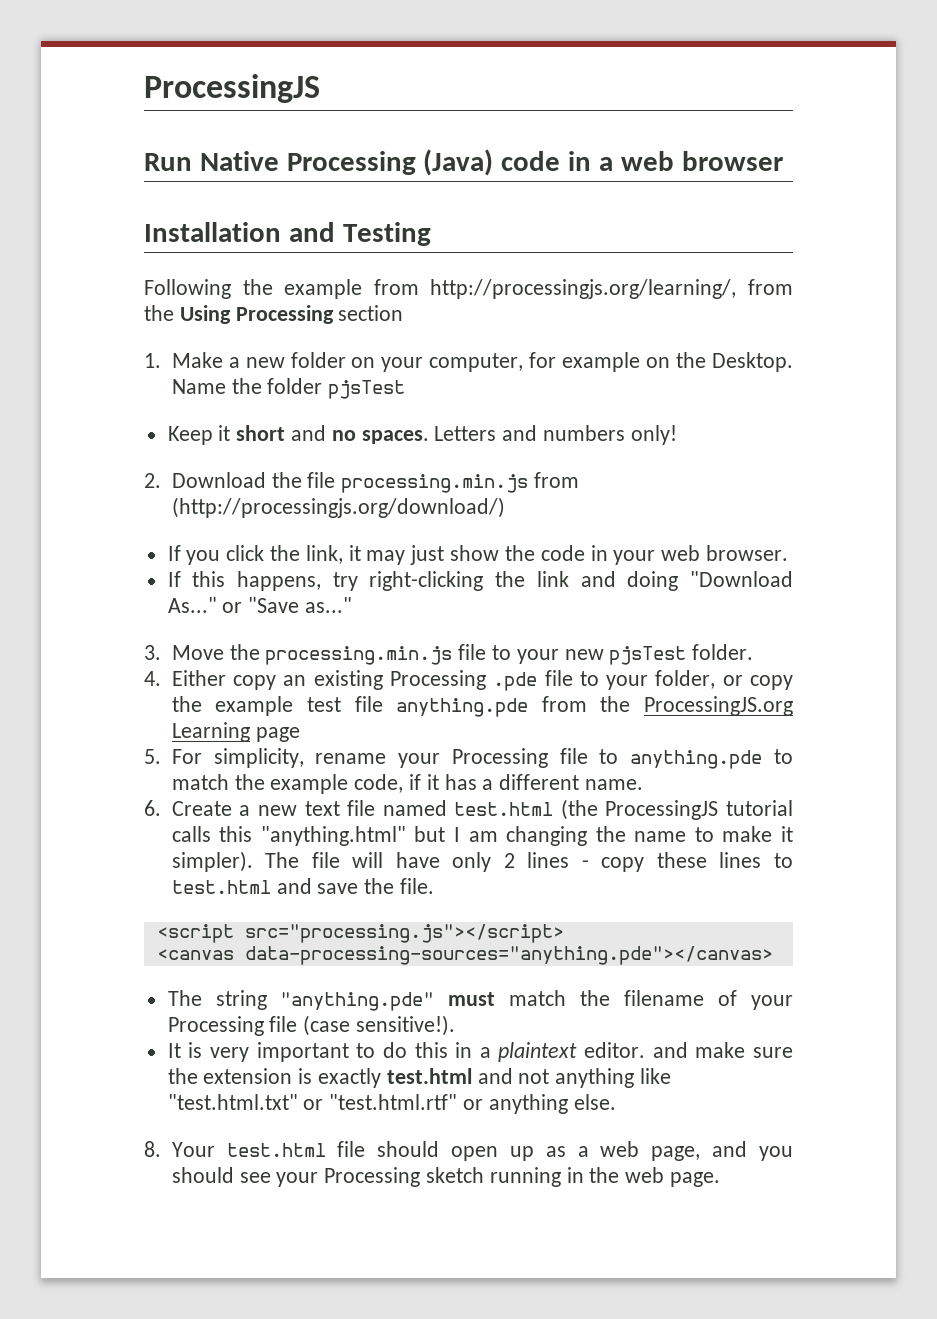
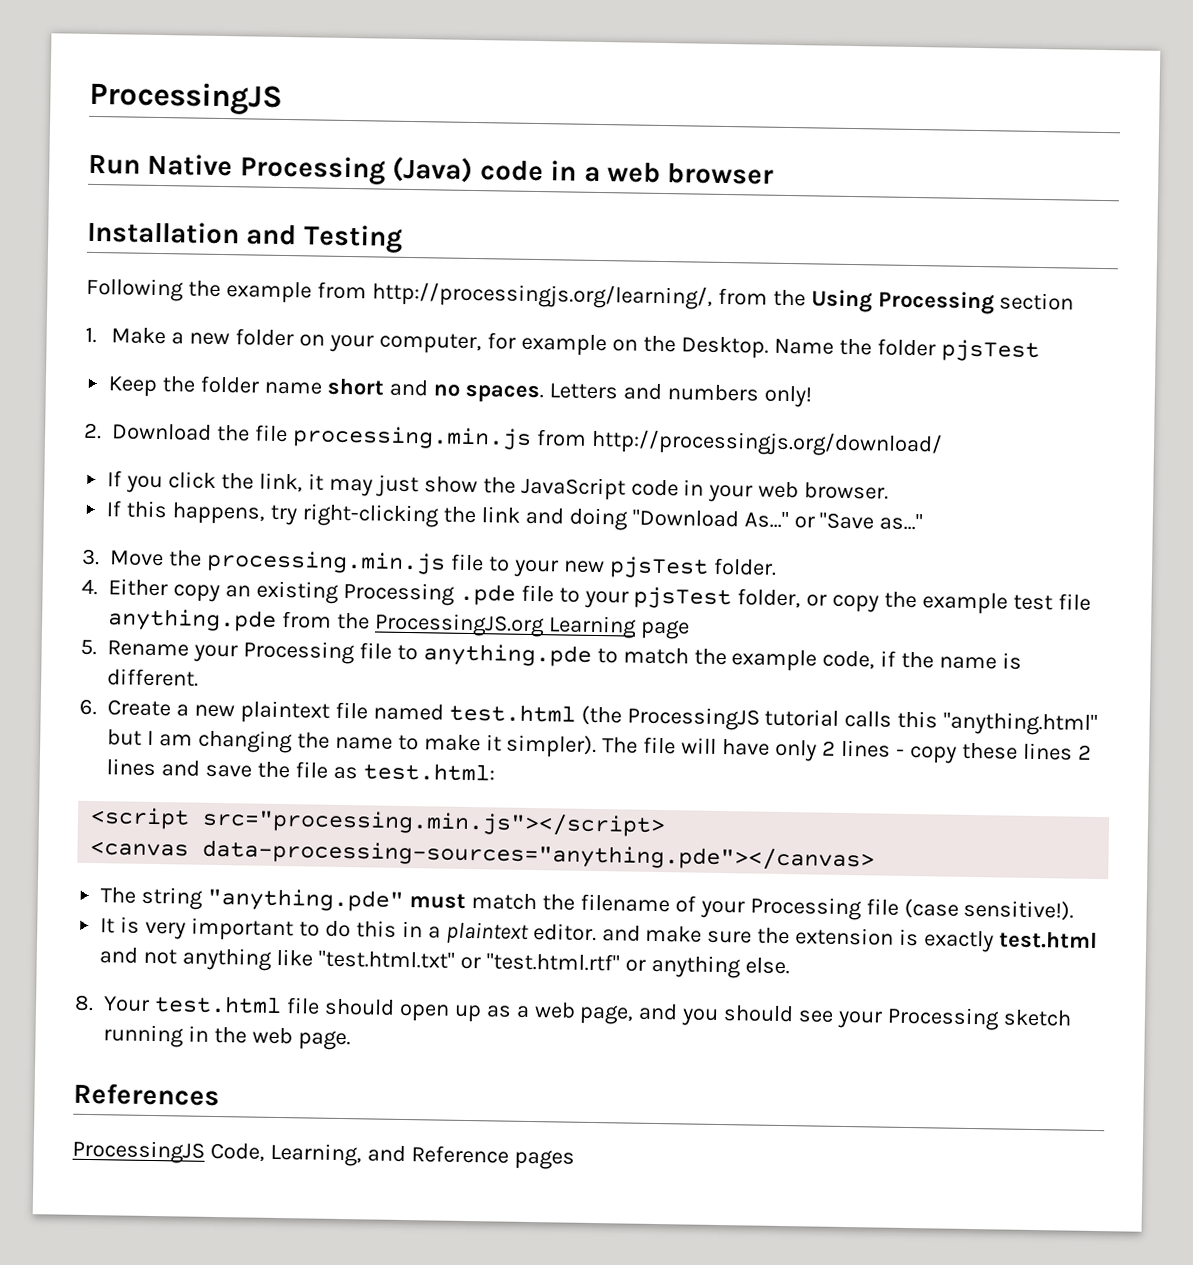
- Keep it short and no spaces.
+ Keep the folder name short and no spaces.
- 2. Download the file processing.min.js from (http://processingjs.org/download/)
+ 2. Download the file processing.min.js from http://processingjs.org/download/
- If you click the link, it may just show the code in your web browser.
+ If you click the link, it may just show the JavaScript code in your web browser.
- 4. Either copy an existing Processing .pde file to your folder, or copy the example test file anything.pde from the ProcessingJS.org Learning page
+ 4. Either copy an existing Processing .pde file to your pjsTest folder, or copy the example test file anything.pde from the ProcessingJS.org Learning page
- 5. For simplicity, rename your Processing file to anything.pde to match the example code, if it has a different name.
+ 5. Rename your Processing file to anything.pde to match the example code, if the name is different.
- 6. Create a new text file named test.html (the ProcessingJS tutorial calls this "anything.html" but I am changing the name to make it simpler).
+ 6. Create a new plaintext file named test.html (the ProcessingJS tutorial calls this "anything.html" but I am changing the name to make it simpler).
- The file will have only 2 lines - copy these lines to test.html and save the file.
+ The file will have only 2 lines - copy these lines 2 lines and save the file as test.html:
- <script src="processing.js"></script>
+ <script src="processing.min.js"></script>
+ References
+ ProcessingJS Code, Learning, and Reference pages

